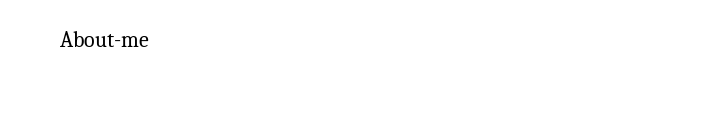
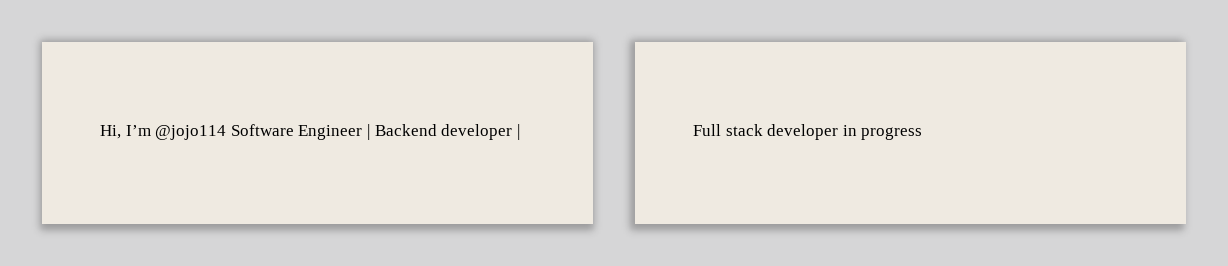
- About-me
+ Hi, I’m @jojo114 Software Engineer | Backend developer | Full stack developer in progress

